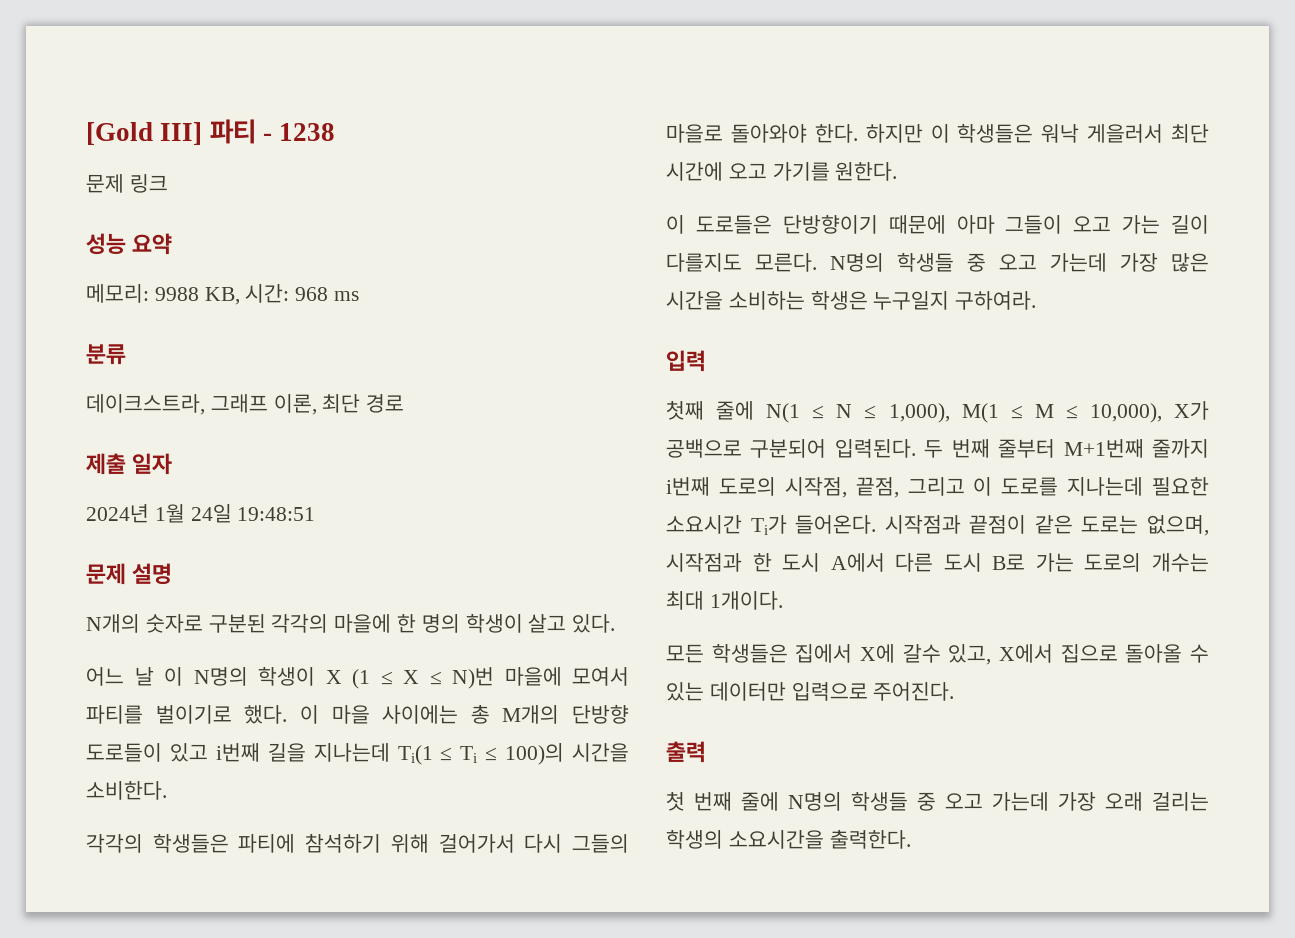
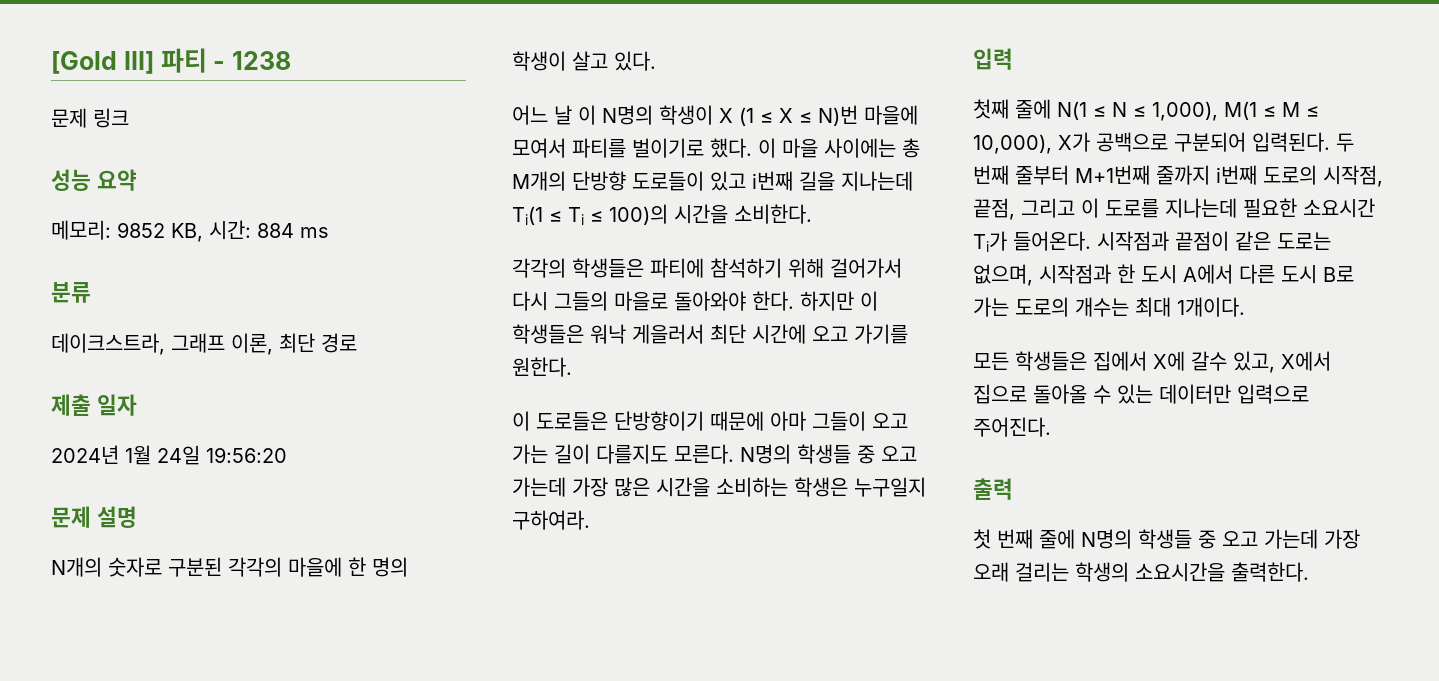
- 메모리: 9988 KB, 시간: 968 ms
+ 메모리: 9852 KB, 시간: 884 ms
- 2024년 1월 24일 19:48:51
+ 2024년 1월 24일 19:56:20

